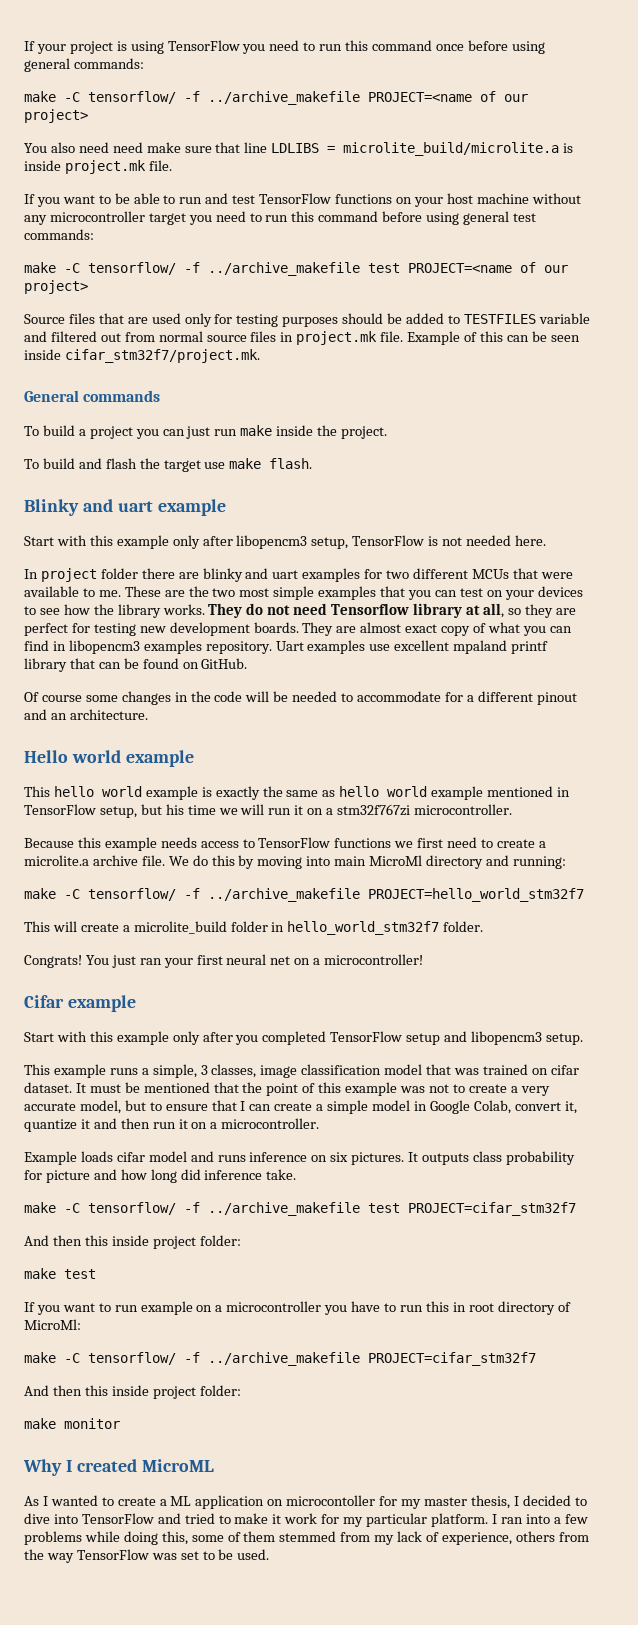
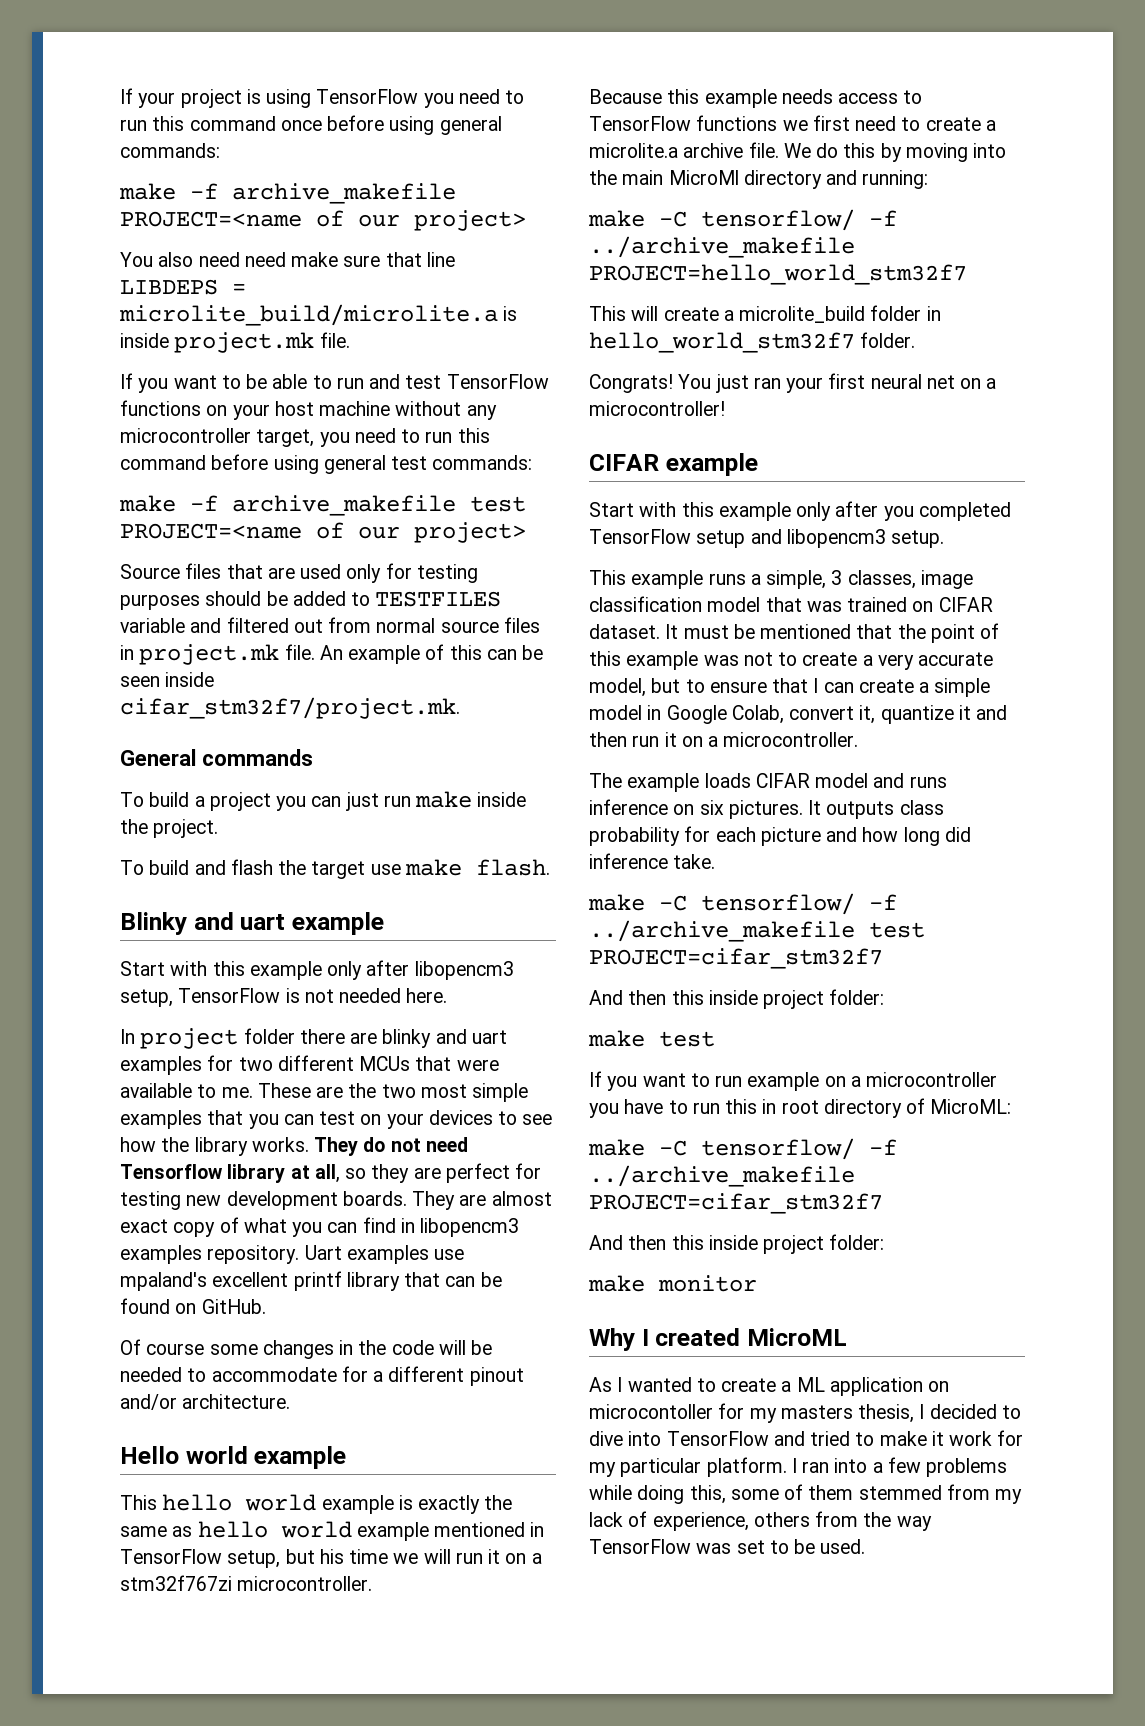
- make -C tensorflow/ -f ../archive_makefile PROJECT=<name of our project>
+ make -f archive_makefile PROJECT=<name of our project>
- You also need need make sure that line LDLIBS = microlite_build/microlite.a is inside project.mk file.
+ You also need need make sure that line LIBDEPS = microlite_build/microlite.a is inside project.mk file.
- If you want to be able to run and test TensorFlow functions on your host machine without any microcontroller target you need to run this command before using general test commands:
+ If you want to be able to run and test TensorFlow functions on your host machine without any microcontroller target, you need to run this command before using general test commands:
- make -C tensorflow/ -f ../archive_makefile test PROJECT=<name of our project>
+ make -f archive_makefile test PROJECT=<name of our project>
- Example of this can be seen inside cifar_stm32f7/project.mk.
+ An example of this can be seen inside cifar_stm32f7/project.mk.
- Uart examples use excellent mpaland printf library that can be found on GitHub.
+ Uart examples use mpaland's excellent printf library that can be found on GitHub.
- Of course some changes in the code will be needed to accommodate for a different pinout and an architecture.
+ Of course some changes in the code will be needed to accommodate for a different pinout and/or architecture.
- We do this by moving into main MicroMl directory and running:
+ We do this by moving into the main MicroMl directory and running:
- Cifar example
+ CIFAR example
- This example runs a simple, 3 classes, image classification model that was trained on cifar dataset.
+ This example runs a simple, 3 classes, image classification model that was trained on CIFAR dataset.
- Example loads cifar model and runs inference on six pictures.
+ The example loads CIFAR model and runs inference on six pictures.
- It outputs class probability for picture and how long did inference take.
+ It outputs class probability for each picture and how long did inference take.
- If you want to run example on a microcontroller you have to run this in root directory of MicroMl:
+ If you want to run example on a microcontroller you have to run this in root directory of MicroML:
- As I wanted to create a ML application on microcontoller for my master thesis, I decided to dive into TensorFlow and tried to make it work for my particular platform.
+ As I wanted to create a ML application on microcontoller for my masters thesis, I decided to dive into TensorFlow and tried to make it work for my particular platform.

